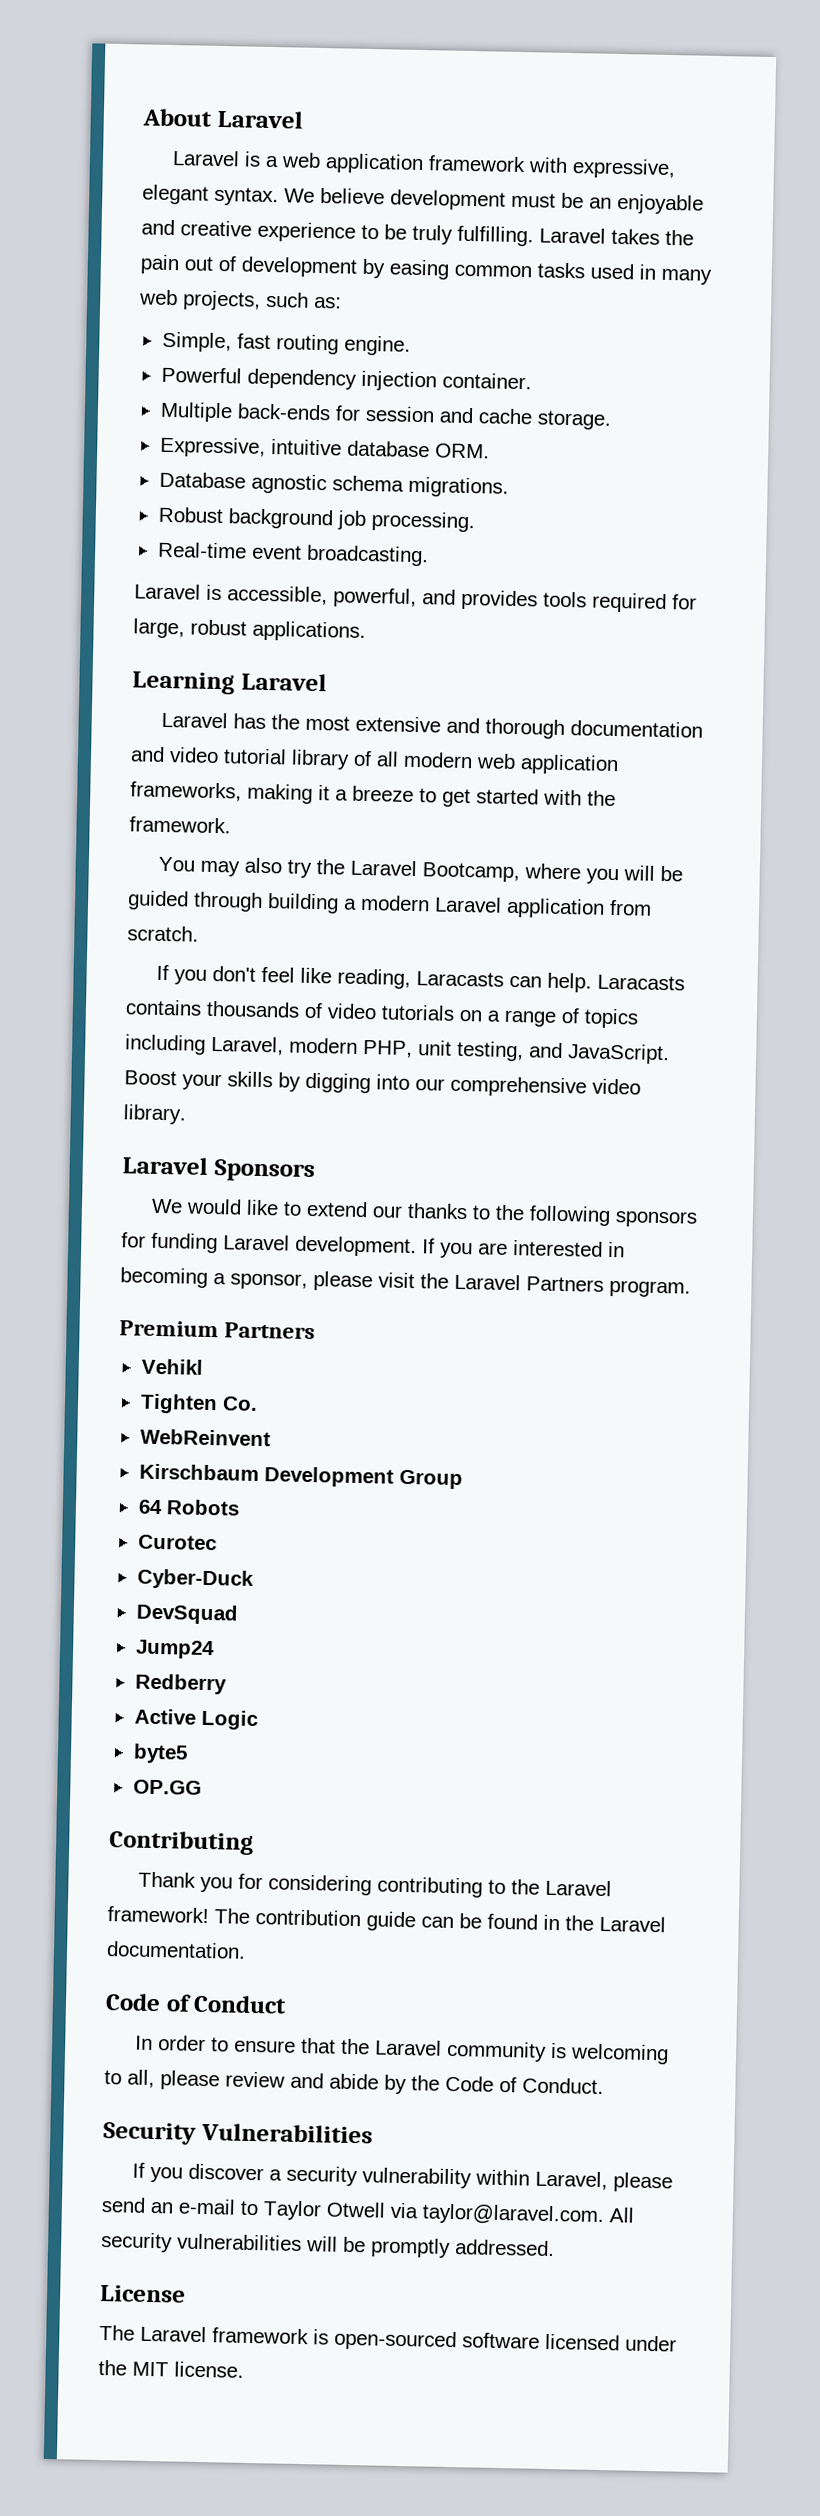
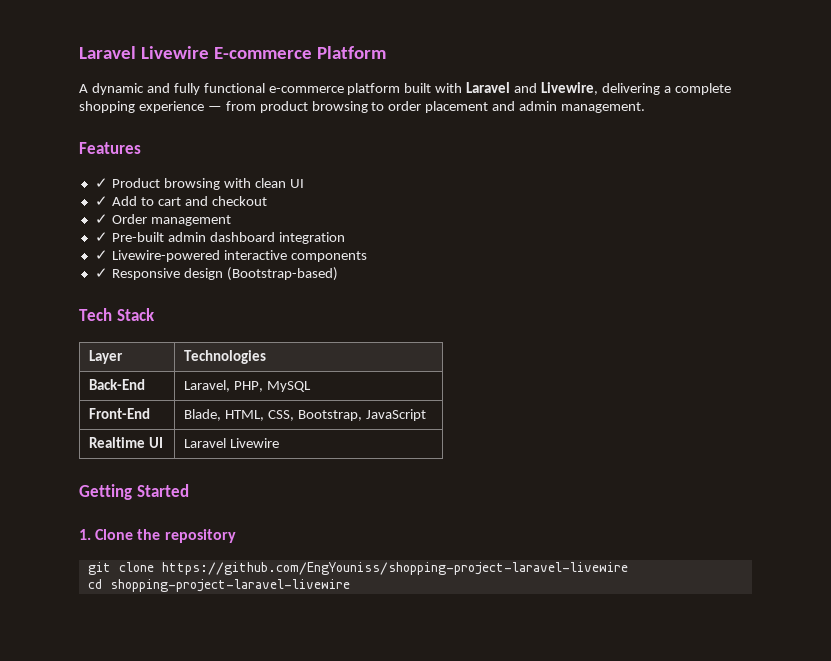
- About Laravel
- Laravel is a web application framework with expressive, elegant syntax. We believe development must be an enjoyable and creative experience to be truly fulfilling. Laravel takes the pain out of development by easing common tasks used in many web projects, such as:
- Simple, fast routing engine.
- Powerful dependency injection container.
- Multiple back-ends for session and cache storage.
- Expressive, intuitive database ORM.
- Database agnostic schema migrations.
- Robust background job processing.
- Real-time event broadcasting.
- Laravel is accessible, powerful, and provides tools required for large, robust applications.
- Learning Laravel
- Laravel has the most extensive and thorough documentation and video tutorial library of all modern web application frameworks, making it a breeze to get started with the framework.
- You may also try the Laravel Bootcamp, where you will be guided through building a modern Laravel application from scratch.
- If you don't feel like reading, Laracasts can help. Laracasts contains thousands of video tutorials on a range of topics including Laravel, modern PHP, unit testing, and JavaScript. Boost your skills by digging into our comprehensive video library.
- Laravel Sponsors
- We would like to extend our thanks to the following sponsors for funding Laravel development. If you are interested in becoming a sponsor, please visit the Laravel Partners program.
- Premium Partners
- Vehikl
- Tighten Co.
- WebReinvent
- Kirschbaum Development Group
- 64 Robots
- Curotec
- Cyber-Duck
- DevSquad
- Jump24
- Redberry
- Active Logic
- byte5
- OP.GG
- Contributing
- Thank you for considering contributing to the Laravel framework! The contribution guide can be found in the Laravel documentation.
- Code of Conduct
- In order to ensure that the Laravel community is welcoming to all, please review and abide by the Code of Conduct.
- Security Vulnerabilities
- If you discover a security vulnerability within Laravel, please send an e-mail to Taylor Otwell via taylor@laravel.com. All security vulnerabilities will be promptly addressed.
- License
- The Laravel framework is open-sourced software licensed under the MIT license.
+ Laravel Livewire E-commerce Platform
+ A dynamic and fully functional e-commerce platform built with Laravel and Livewire, delivering a complete shopping experience — from product browsing to order placement and admin management.
+ Features
+ ✓ Product browsing with clean UI
+ ✓ Add to cart and checkout
+ ✓ Order management
+ ✓ Pre-built admin dashboard integration
+ ✓ Livewire-powered interactive components
+ ✓ Responsive design (Bootstrap-based)
+ Tech Stack
+ Layer | Technologies
+ Back-End | Laravel, PHP, MySQL
+ Front-End | Blade, HTML, CSS, Bootstrap, JavaScript
+ Realtime UI | Laravel Livewire
+ Getting Started
+ 1. Clone the repository
+ git clone https://github.com/EngYouniss/shopping-project-laravel-livewire
+ cd shopping-project-laravel-livewire

